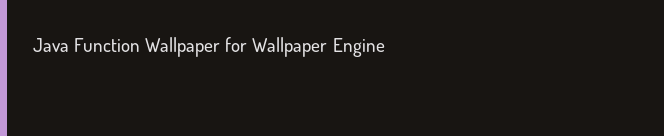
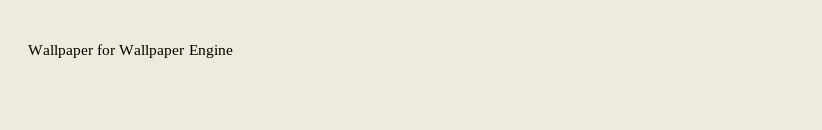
- Java Function Wallpaper for Wallpaper Engine
+ Wallpaper for Wallpaper Engine

